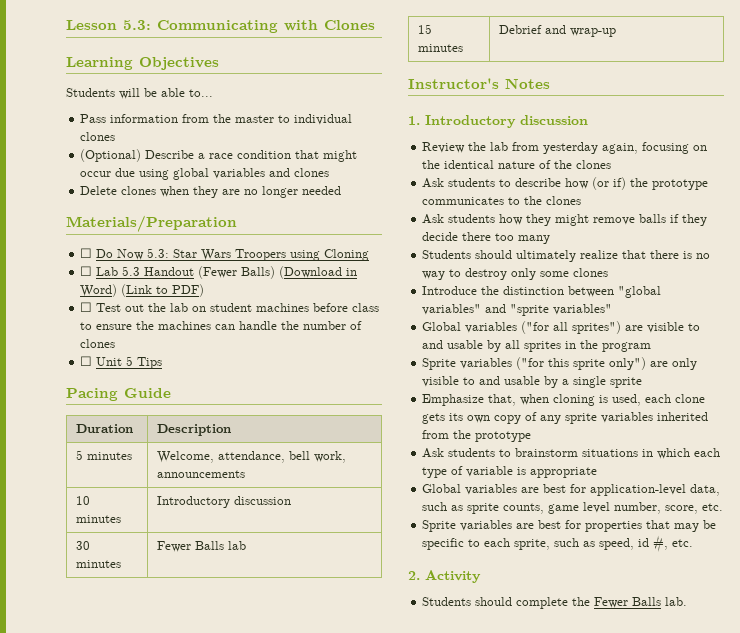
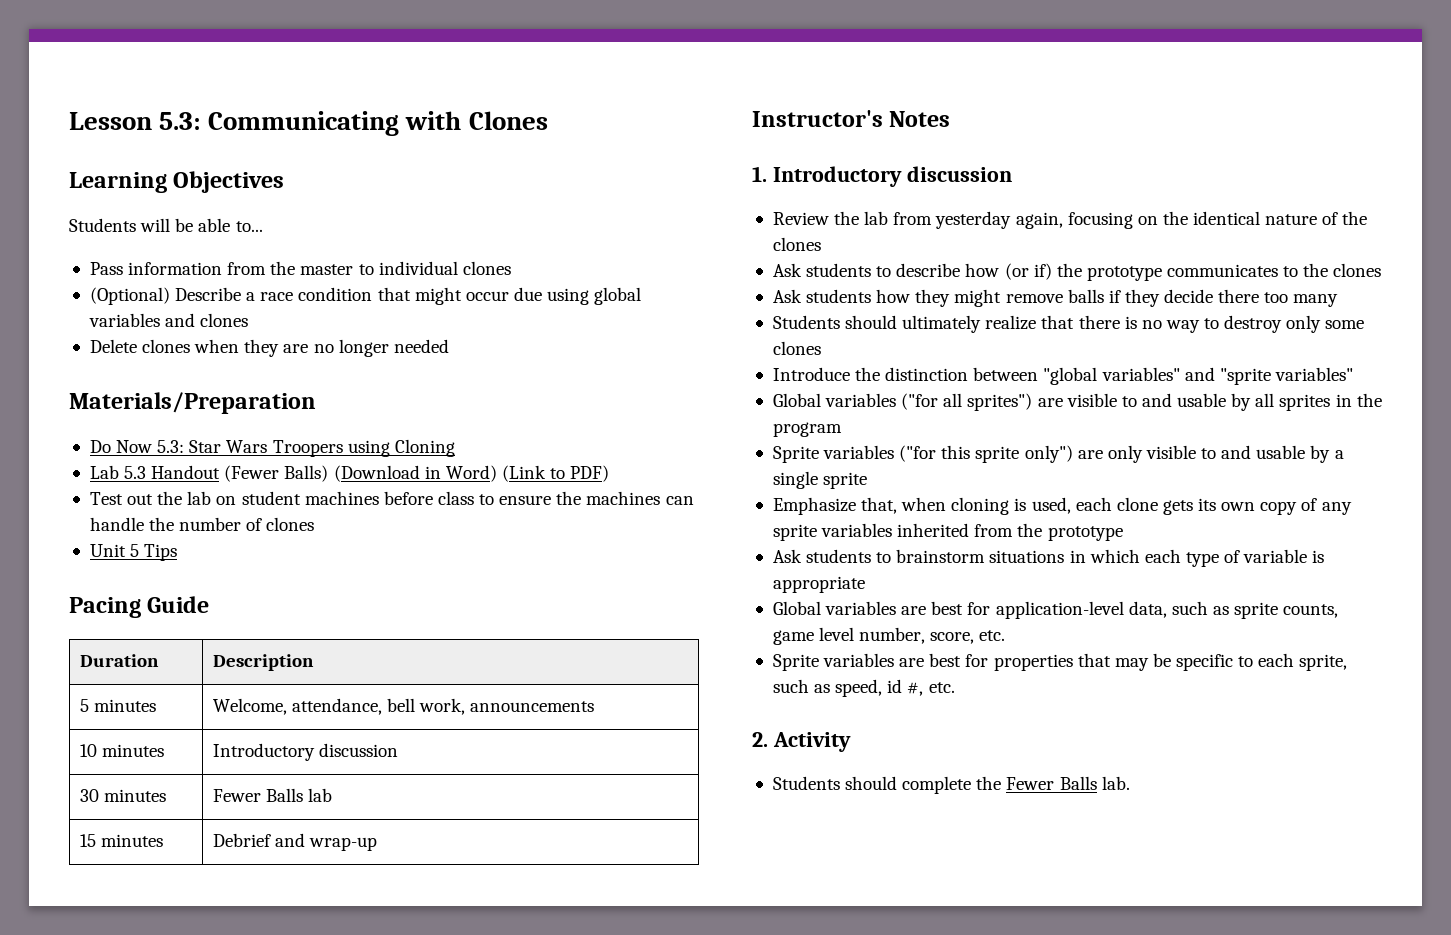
- ☐ Do Now 5.3: Star Wars Troopers using Cloning
+ Do Now 5.3: Star Wars Troopers using Cloning
- ☐ Lab 5.3 Handout (Fewer Balls) (Download in Word) (Link to PDF)
+ Lab 5.3 Handout (Fewer Balls) (Download in Word) (Link to PDF)
- ☐ Test out the lab on student machines before class to ensure the machines can handle the number of clones
+ Test out the lab on student machines before class to ensure the machines can handle the number of clones
- ☐ Unit 5 Tips
+ Unit 5 Tips

